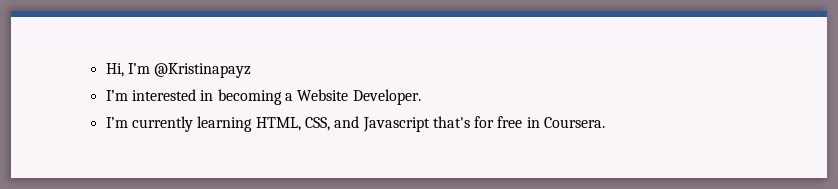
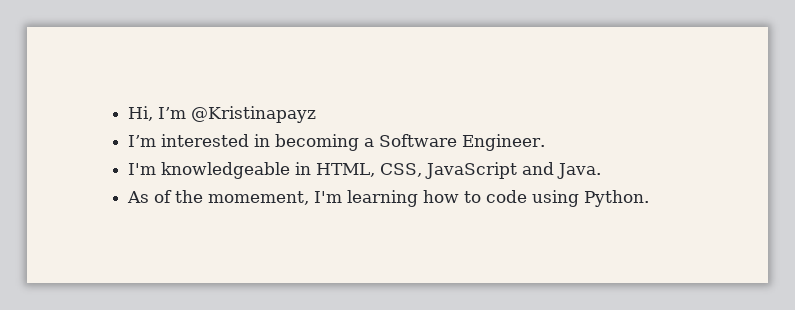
- I’m interested in becoming a Website Developer.
- I’m currently learning HTML, CSS, and Javascript that's for free in Coursera.
+ I’m interested in becoming a Software Engineer.
+ I'm knowledgeable in HTML, CSS, JavaScript and Java.
+ As of the momement, I'm learning how to code using Python.

